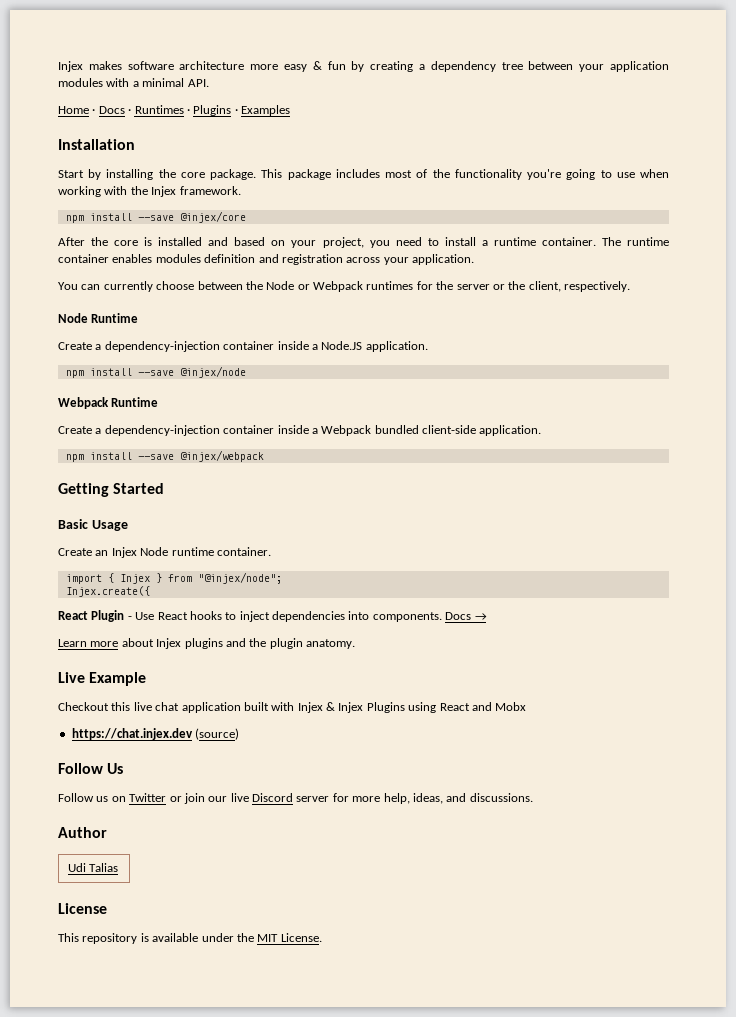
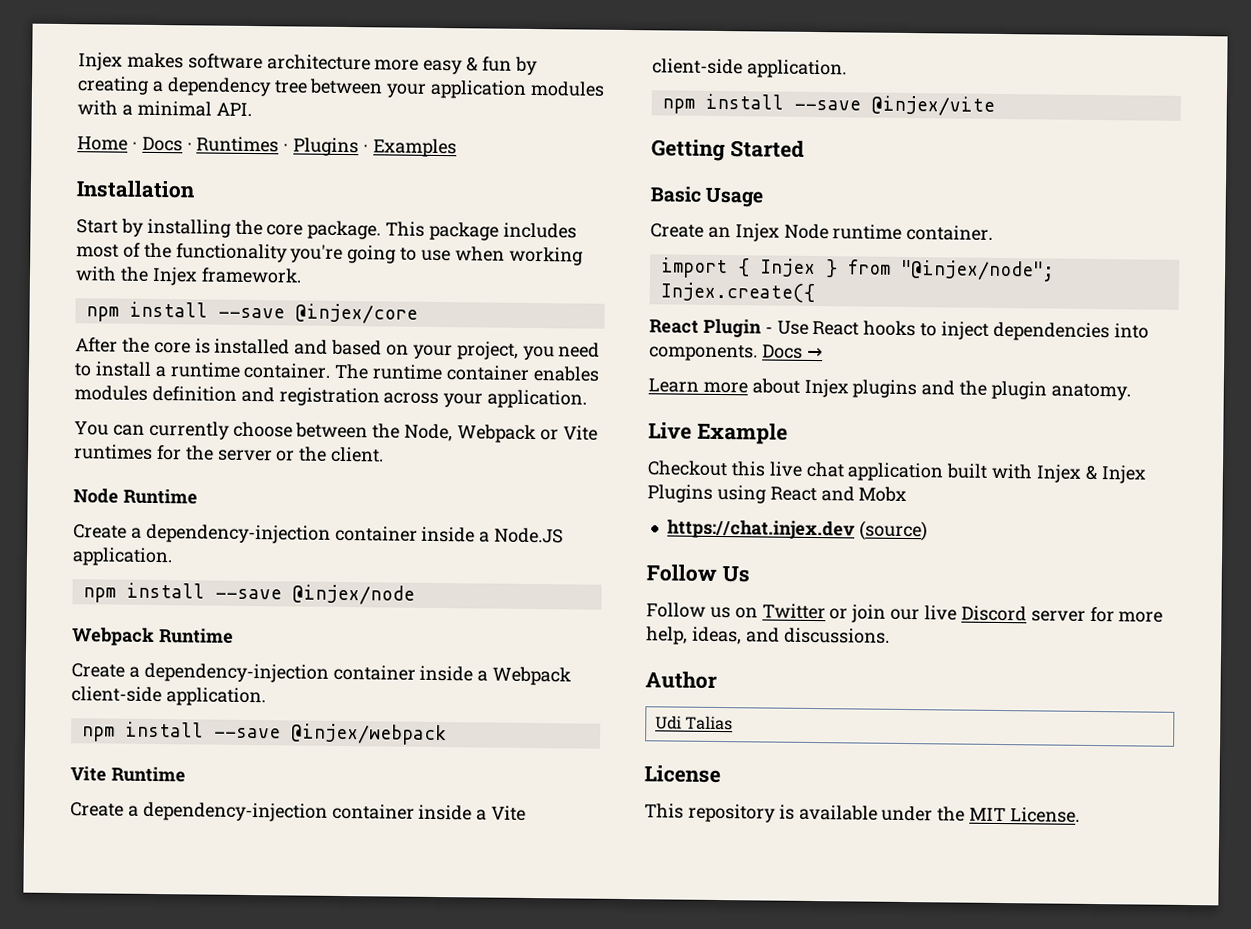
- You can currently choose between the Node or Webpack runtimes for the server or the client, respectively.
+ You can currently choose between the Node, Webpack or Vite runtimes for the server or the client.
- Create a dependency-injection container inside a Webpack bundled client-side application.
+ Create a dependency-injection container inside a Webpack client-side application.
+ Vite Runtime
+ Create a dependency-injection container inside a Vite client-side application.
+ npm install --save @injex/vite

